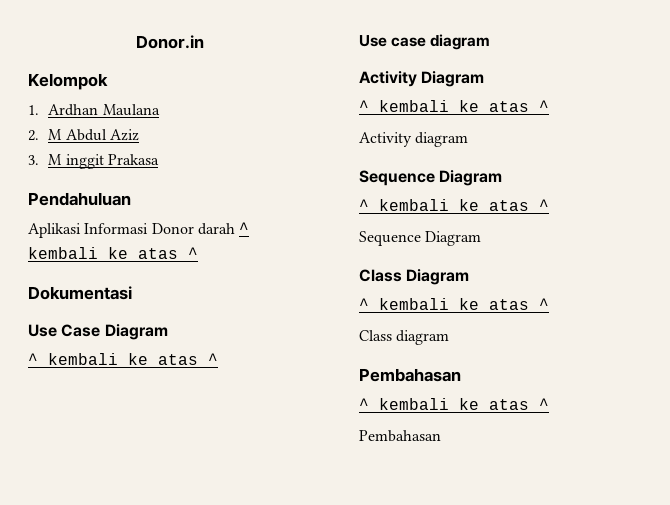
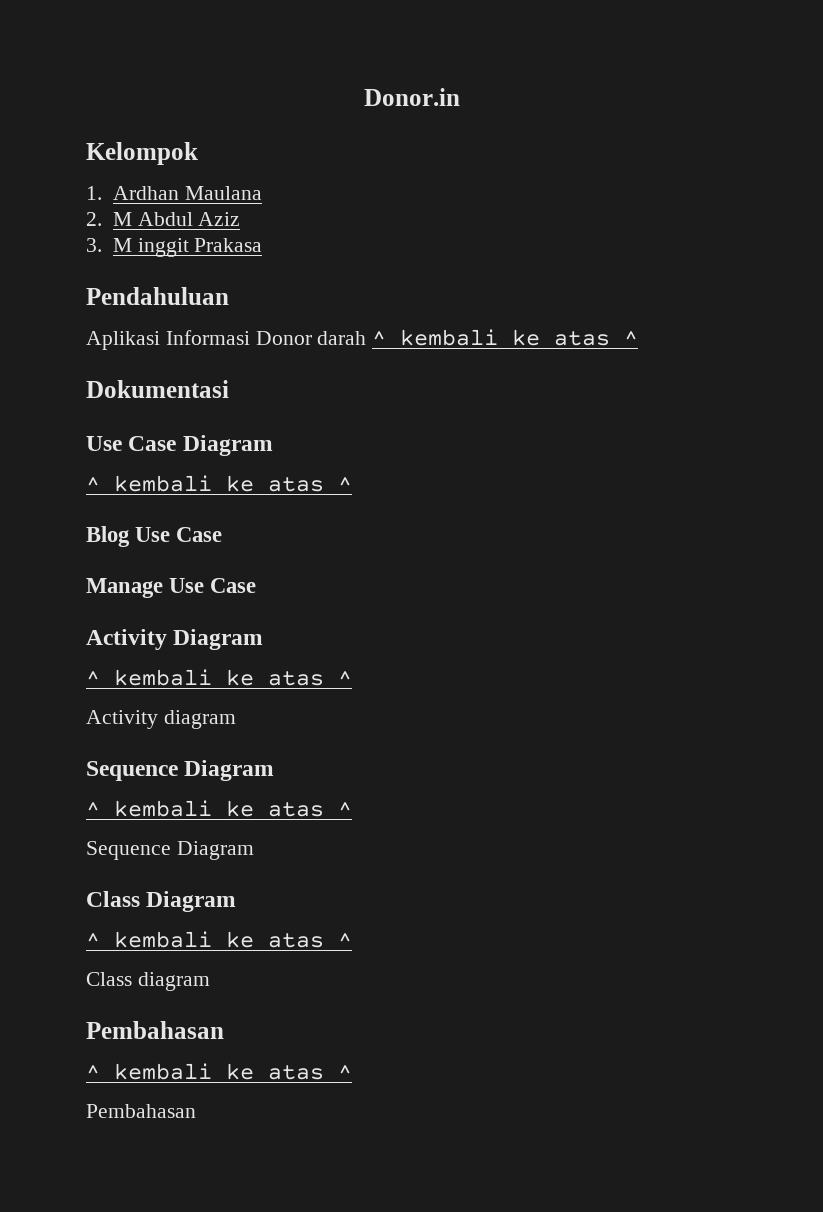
- Use case diagram
+ Blog Use Case
+ Manage Use Case

